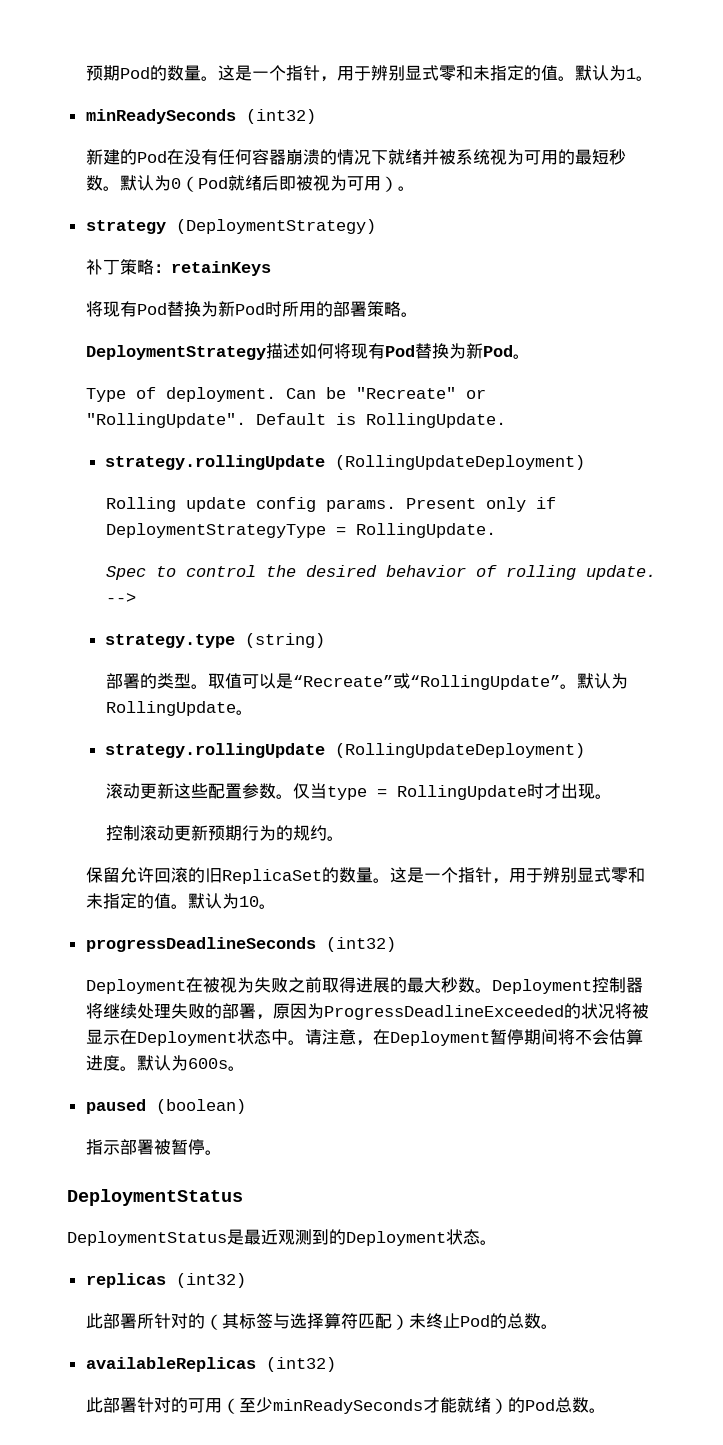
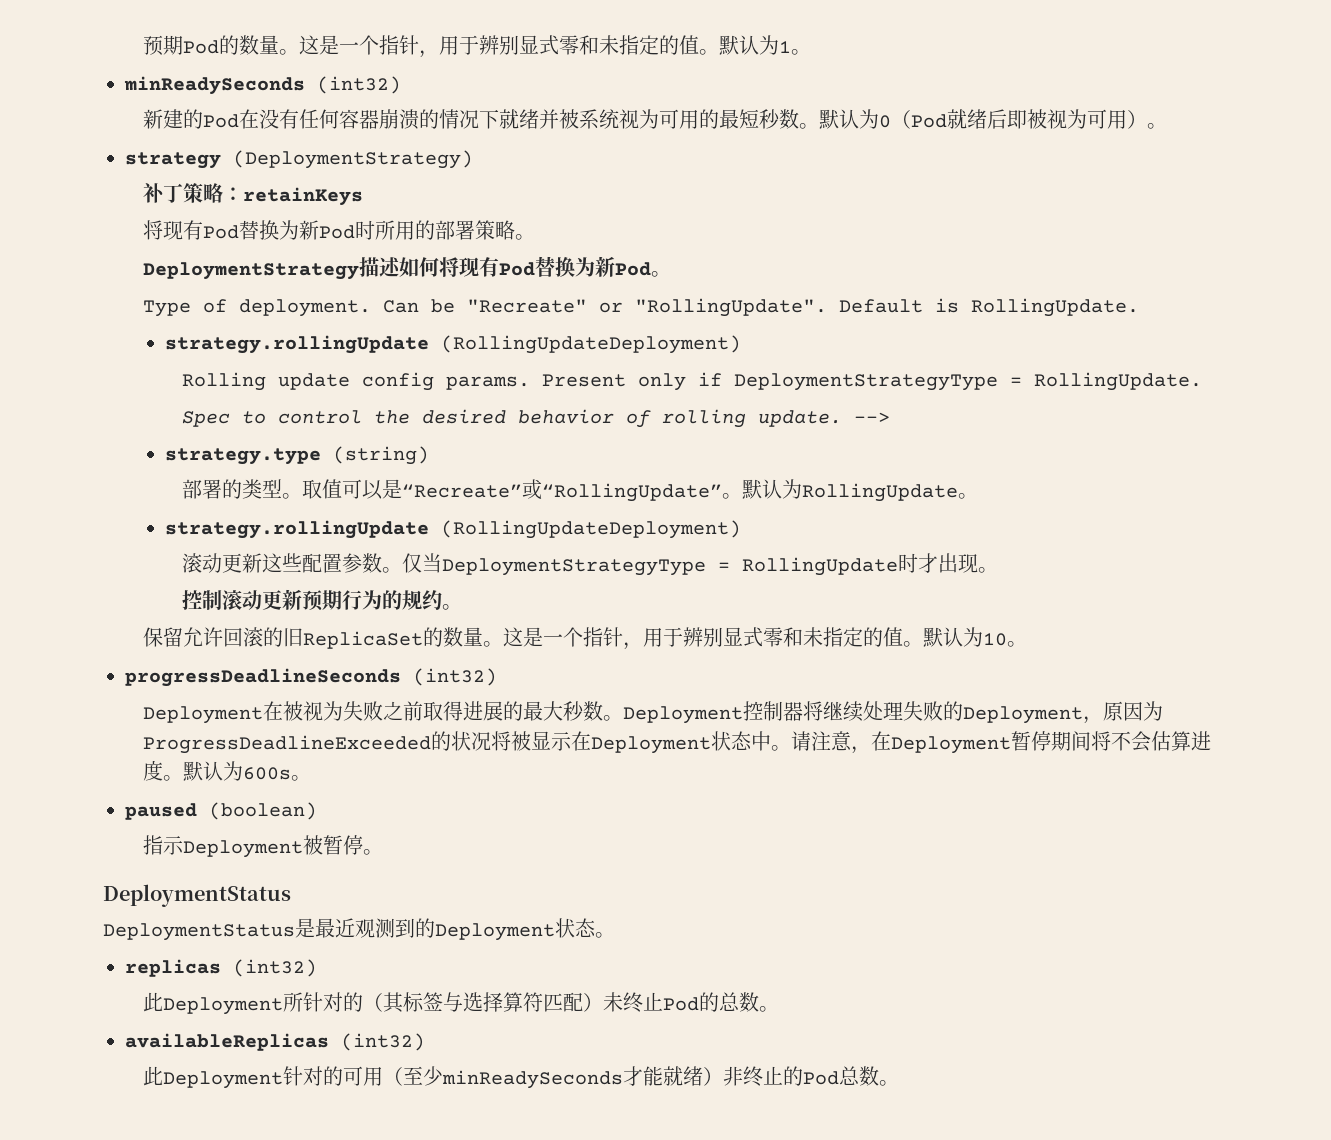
- 仅当type = RollingUpdate时才出现。
+ 仅当DeploymentStrategyType = RollingUpdate时才出现。
- Deployment控制器将继续处理失败的部署，原因为ProgressDeadlineExceeded的状况将被显示在Deployment状态中。
+ Deployment控制器将继续处理失败的Deployment，原因为ProgressDeadlineExceeded的状况将被显示在Deployment状态中。
- 指示部署被暂停。
+ 指示Deployment被暂停。
- 此部署所针对的（其标签与选择算符匹配）未终止Pod的总数。
+ 此Deployment所针对的（其标签与选择算符匹配）未终止Pod的总数。
- 此部署针对的可用（至少minReadySeconds才能就绪）的Pod总数。
+ 此Deployment针对的可用（至少minReadySeconds才能就绪）非终止的Pod总数。

